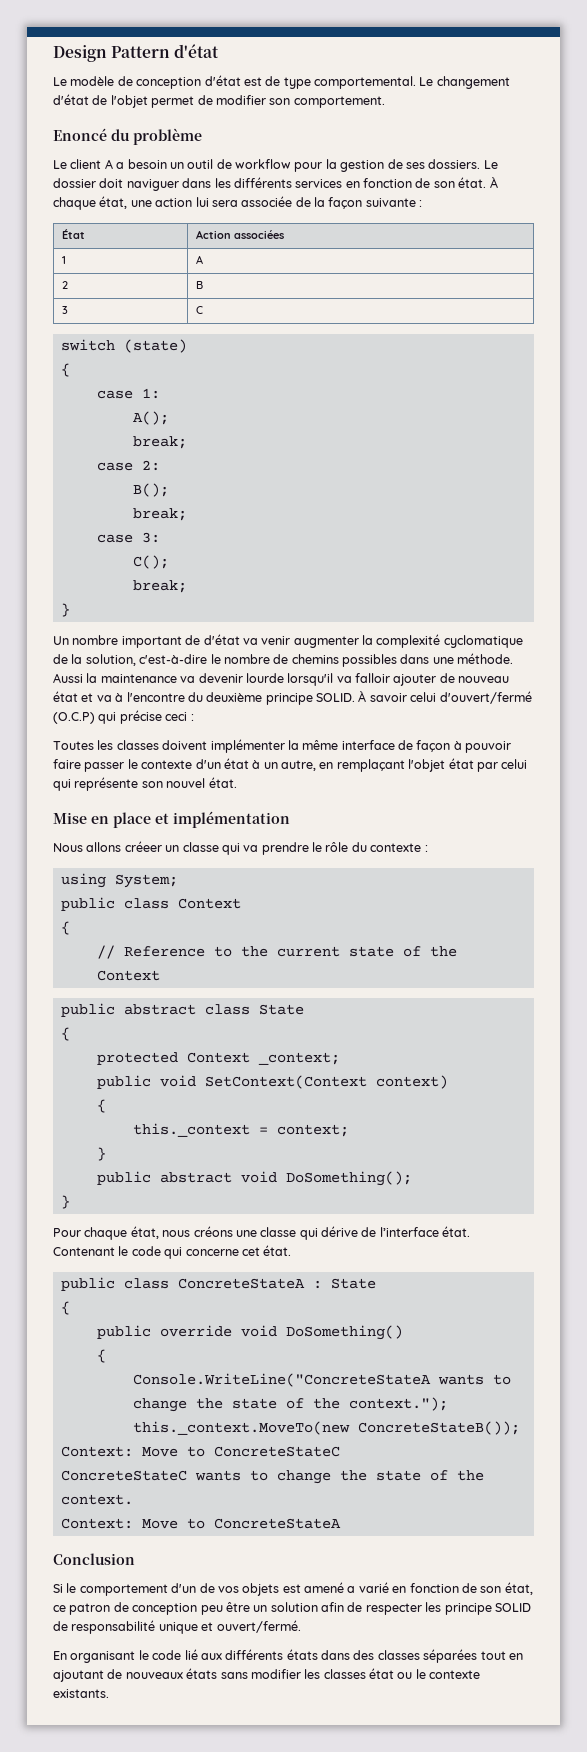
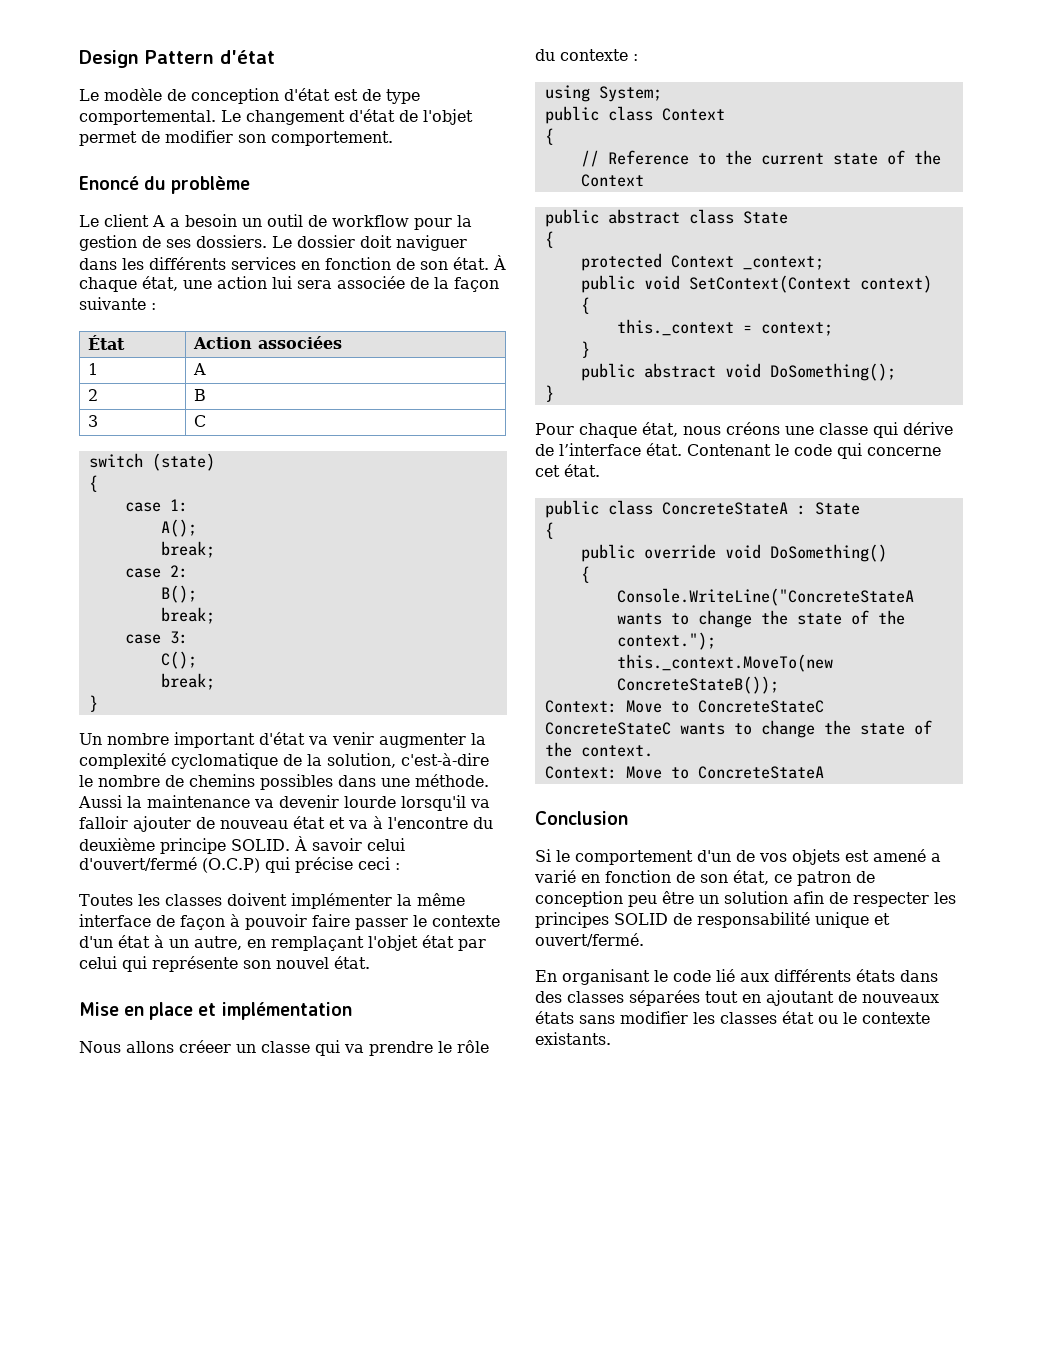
- Un nombre important de d'état va venir augmenter la complexité cyclomatique de la solution, c'est-à-dire le nombre de chemins possibles dans une méthode.
+ Un nombre important d'état va venir augmenter la complexité cyclomatique de la solution, c'est-à-dire le nombre de chemins possibles dans une méthode.
- Si le comportement d'un de vos objets est amené a varié en fonction de son état, ce patron de conception peu être un solution afin de respecter les principe SOLID de responsabilité unique et ouvert/fermé.
+ Si le comportement d'un de vos objets est amené a varié en fonction de son état, ce patron de conception peu être un solution afin de respecter les principes SOLID de responsabilité unique et ouvert/fermé.

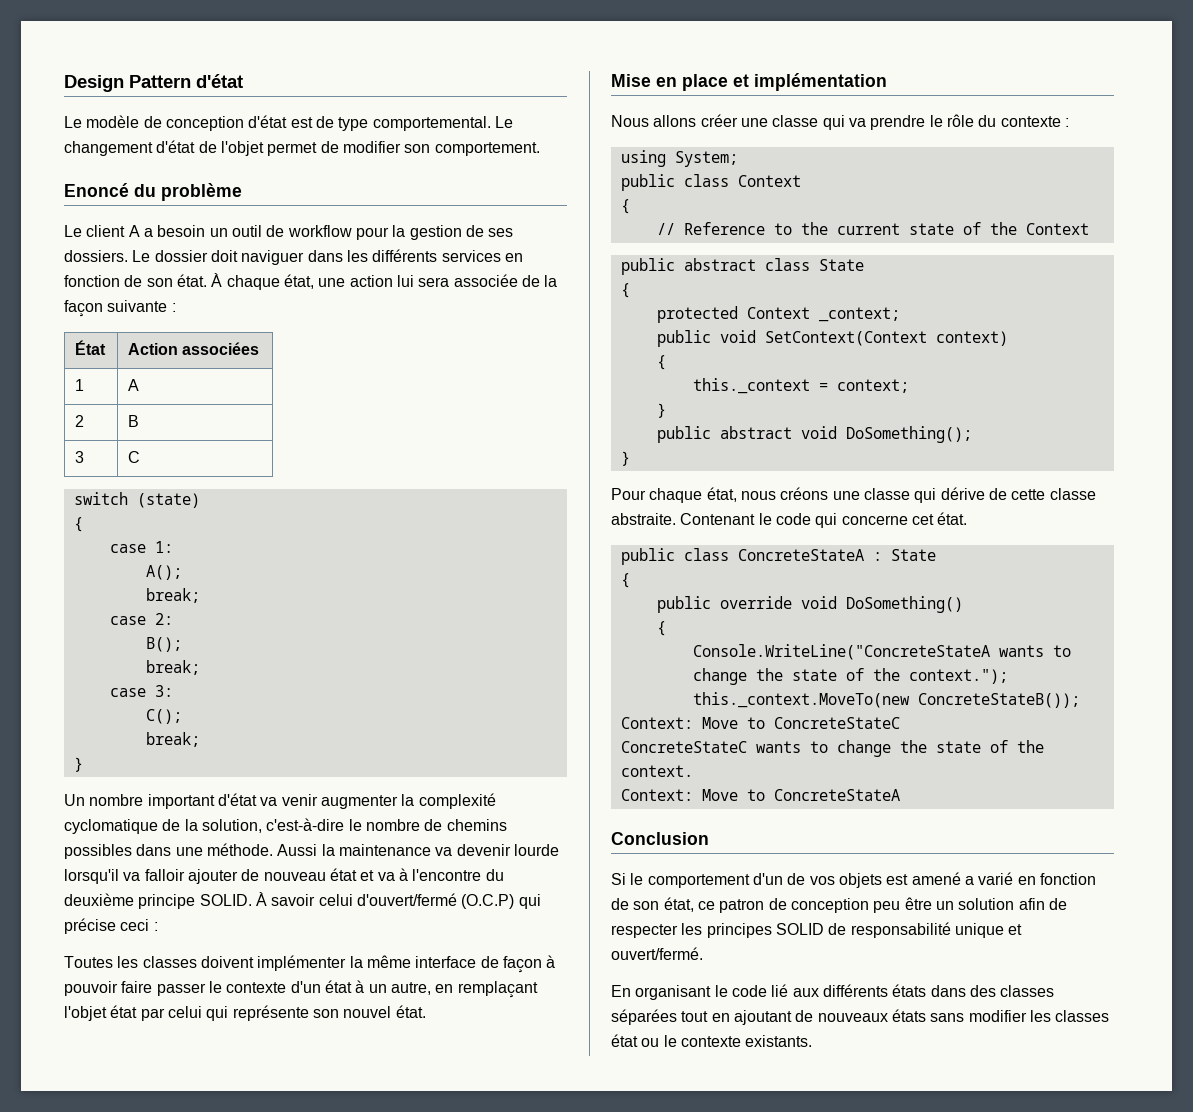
- Nous allons créeer un classe qui va prendre le rôle du contexte :
+ Nous allons créer une classe qui va prendre le rôle du contexte :
- Pour chaque état, nous créons une classe qui dérive de l’interface état.
+ Pour chaque état, nous créons une classe qui dérive de cette classe abstraite.

